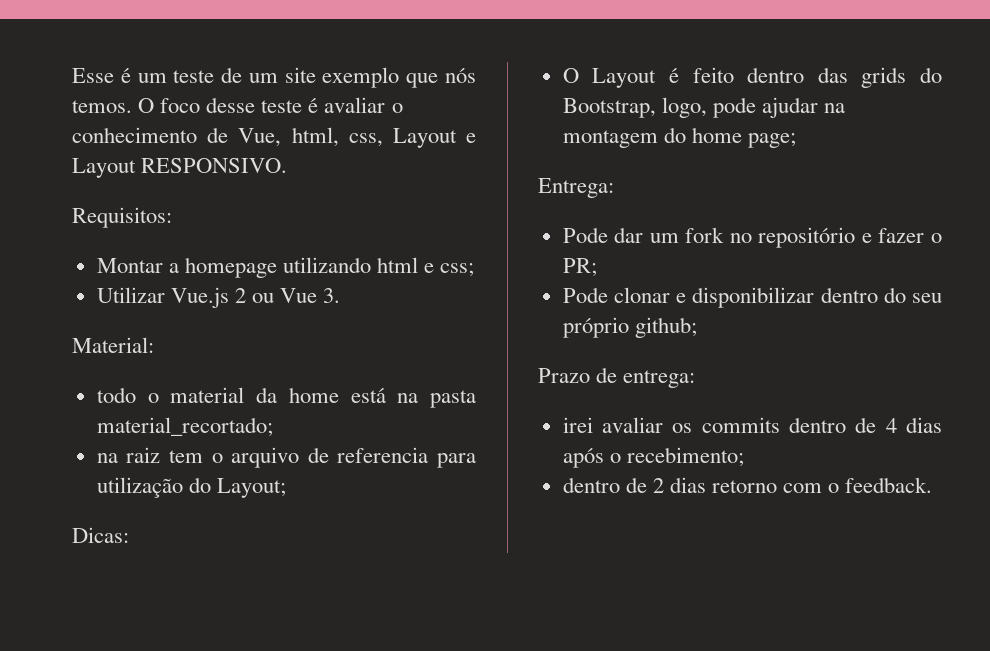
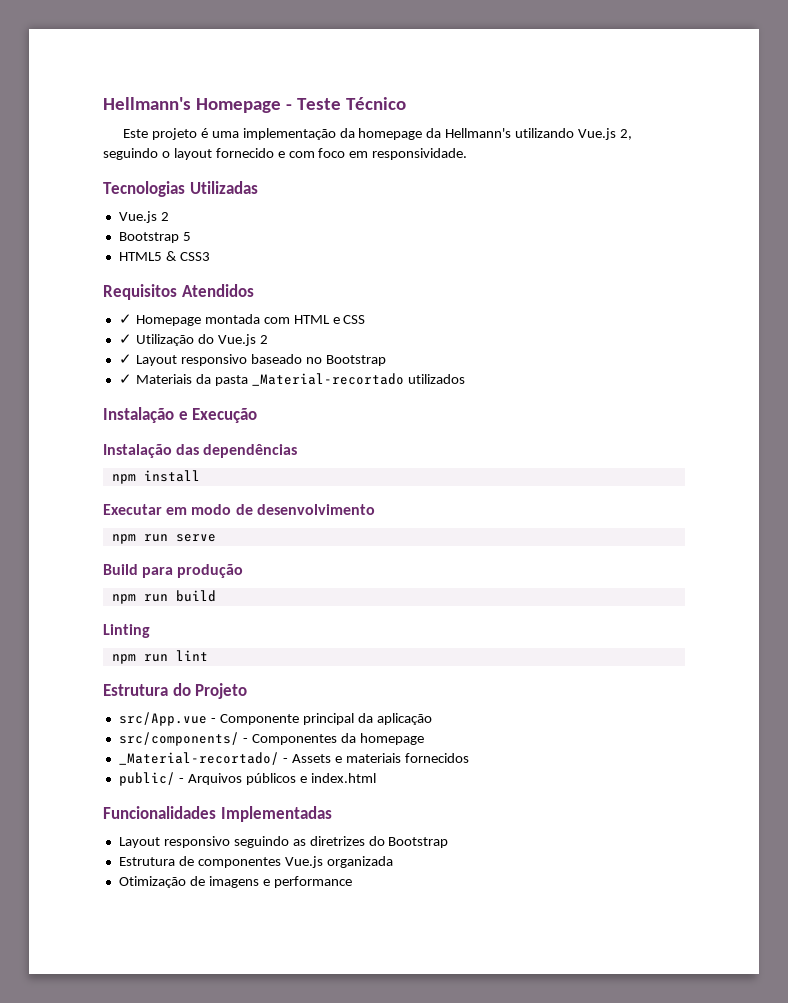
- Esse é um teste de um site exemplo que nós temos. O foco desse teste é avaliar o conhecimento de Vue, html, css, Layout e Layout RESPONSIVO.
- Requisitos:
- Montar a homepage utilizando html e css;
- Utilizar Vue.js 2 ou Vue 3.
- Material:
- todo o material da home está na pasta material_recortado;
- na raiz tem o arquivo de referencia para utilização do Layout;
- Dicas:
- O Layout é feito dentro das grids do Bootstrap, logo, pode ajudar na montagem do home page;
- Entrega:
- Pode dar um fork no repositório e fazer o PR;
- Pode clonar e disponibilizar dentro do seu próprio github;
- Prazo de entrega:
- irei avaliar os commits dentro de 4 dias após o recebimento;
- dentro de 2 dias retorno com o feedback.
+ Hellmann's Homepage - Teste Técnico
+ Este projeto é uma implementação da homepage da Hellmann's utilizando Vue.js 2, seguindo o layout fornecido e com foco em responsividade.
+ Tecnologias Utilizadas
+ Vue.js 2
+ Bootstrap 5
+ HTML5 & CSS3
+ Requisitos Atendidos
+ ✓ Homepage montada com HTML e CSS
+ ✓ Utilização do Vue.js 2
+ ✓ Layout responsivo baseado no Bootstrap
+ ✓ Materiais da pasta _Material-recortado utilizados
+ Instalação e Execução
+ Instalação das dependências
+ npm install
+ Executar em modo de desenvolvimento
+ npm run serve
+ Build para produção
+ npm run build
+ Linting
+ npm run lint
+ Estrutura do Projeto
+ src/App.vue - Componente principal da aplicação
+ src/components/ - Componentes da homepage
+ _Material-recortado/ - Assets e materiais fornecidos
+ public/ - Arquivos públicos e index.html
+ Funcionalidades Implementadas
+ Layout responsivo seguindo as diretrizes do Bootstrap
+ Estrutura de componentes Vue.js organizada
+ Otimização de imagens e performance

